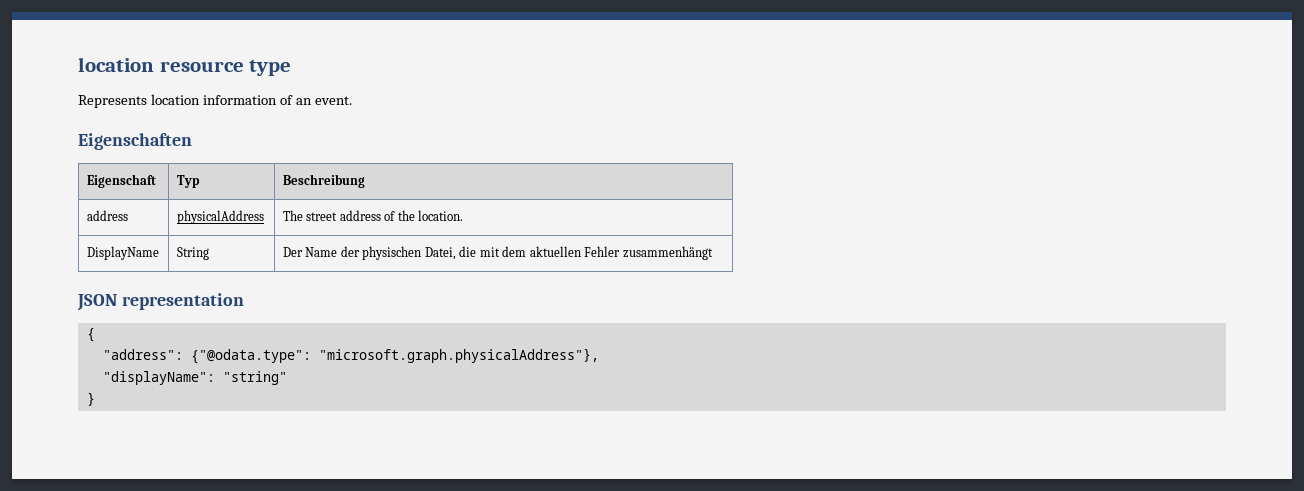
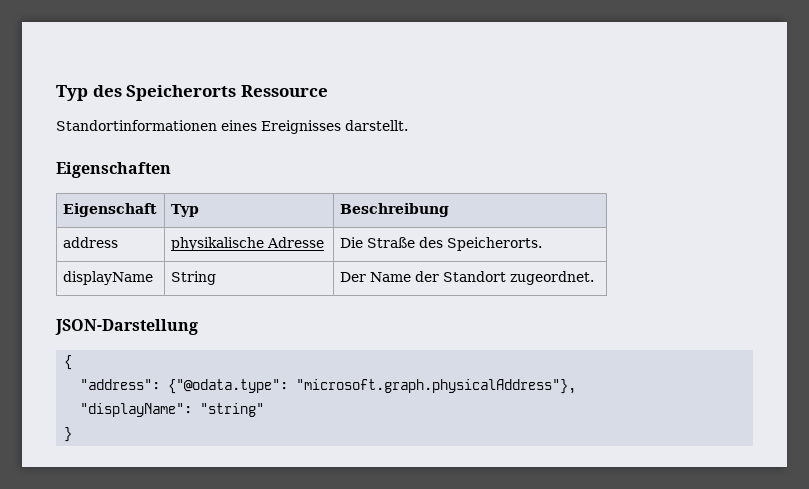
- location resource type
- Represents location information of an event.
+ Typ des Speicherorts Ressource
+ Standortinformationen eines Ereignisses darstellt.
- address | physicalAddress | The street address of the location.
- DisplayName | String | Der Name der physischen Datei, die mit dem aktuellen Fehler zusammenhängt
- JSON representation
+ address | physikalische Adresse | Die Straße des Speicherorts.
+ displayName | String | Der Name der Standort zugeordnet.
+ JSON-Darstellung

